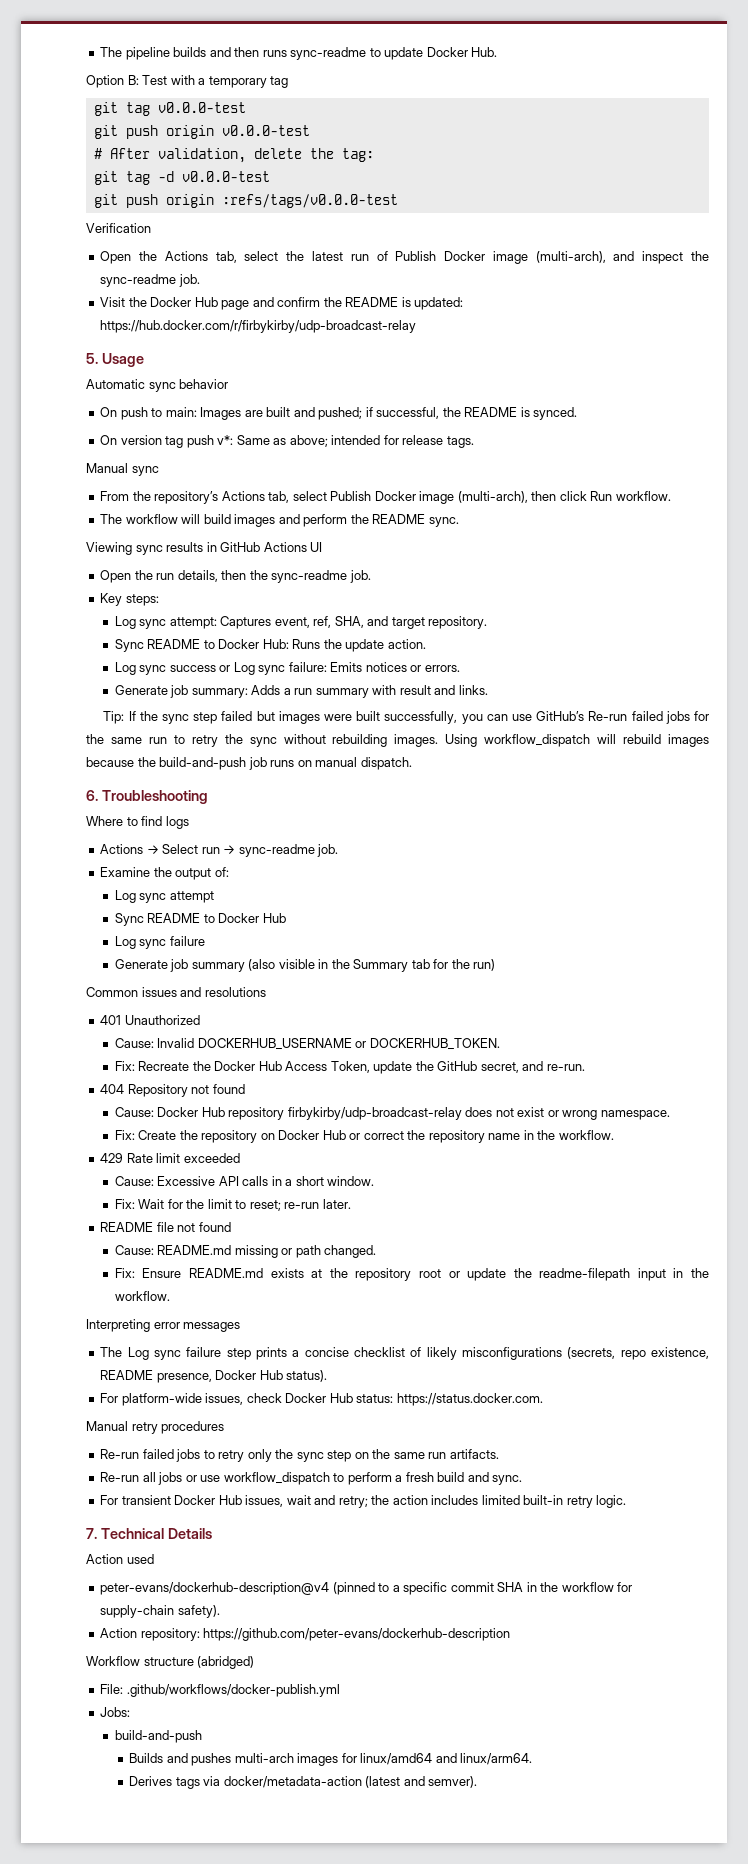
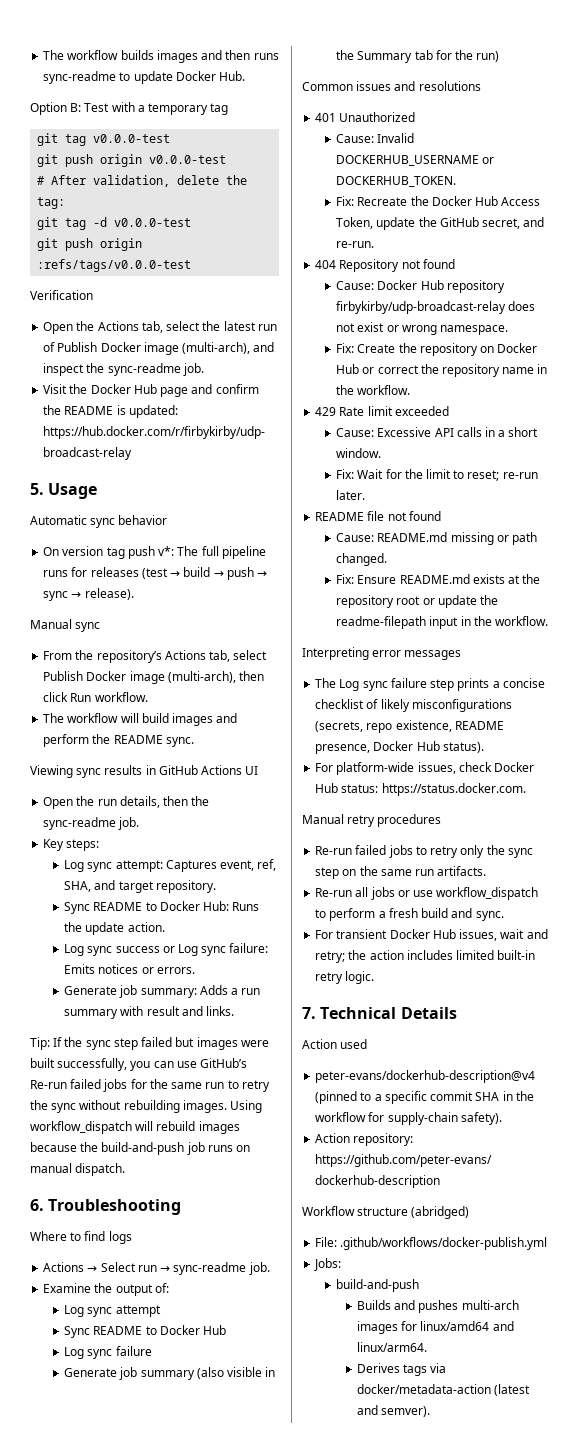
- The pipeline builds and then runs sync-readme to update Docker Hub.
+ The workflow builds images and then runs sync-readme to update Docker Hub.
- On push to main: Images are built and pushed; if successful, the README is synced.
- On version tag push v*: Same as above; intended for release tags.
+ On version tag push v*: The full pipeline runs for releases (test → build → push → sync → release).

